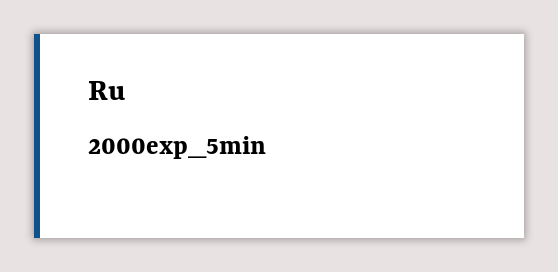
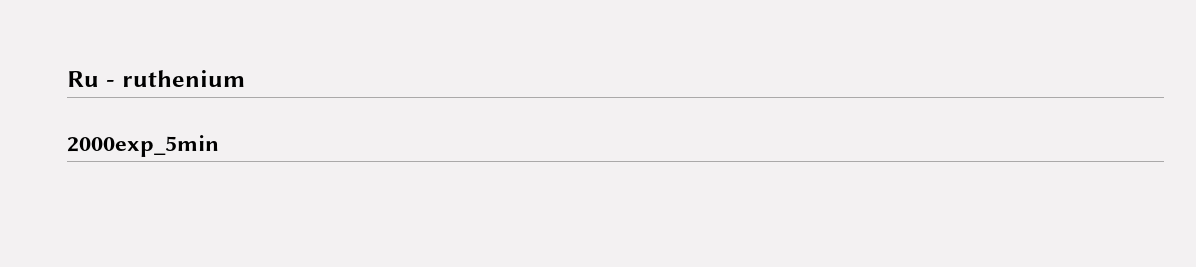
- Ru
+ Ru - ruthenium

